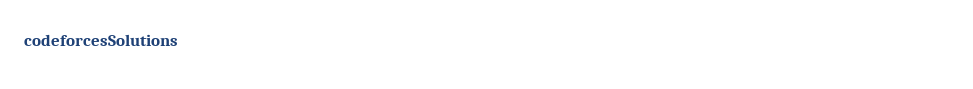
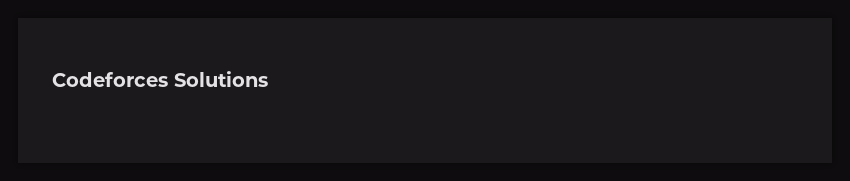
- codeforcesSolutions
+ Codeforces Solutions

